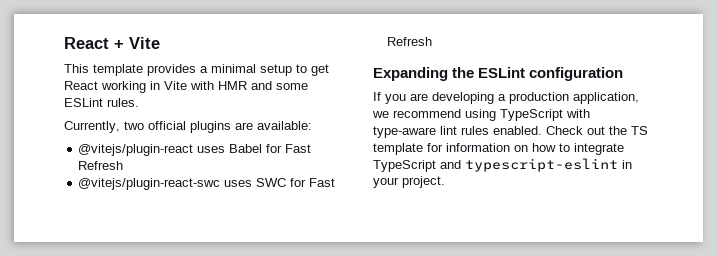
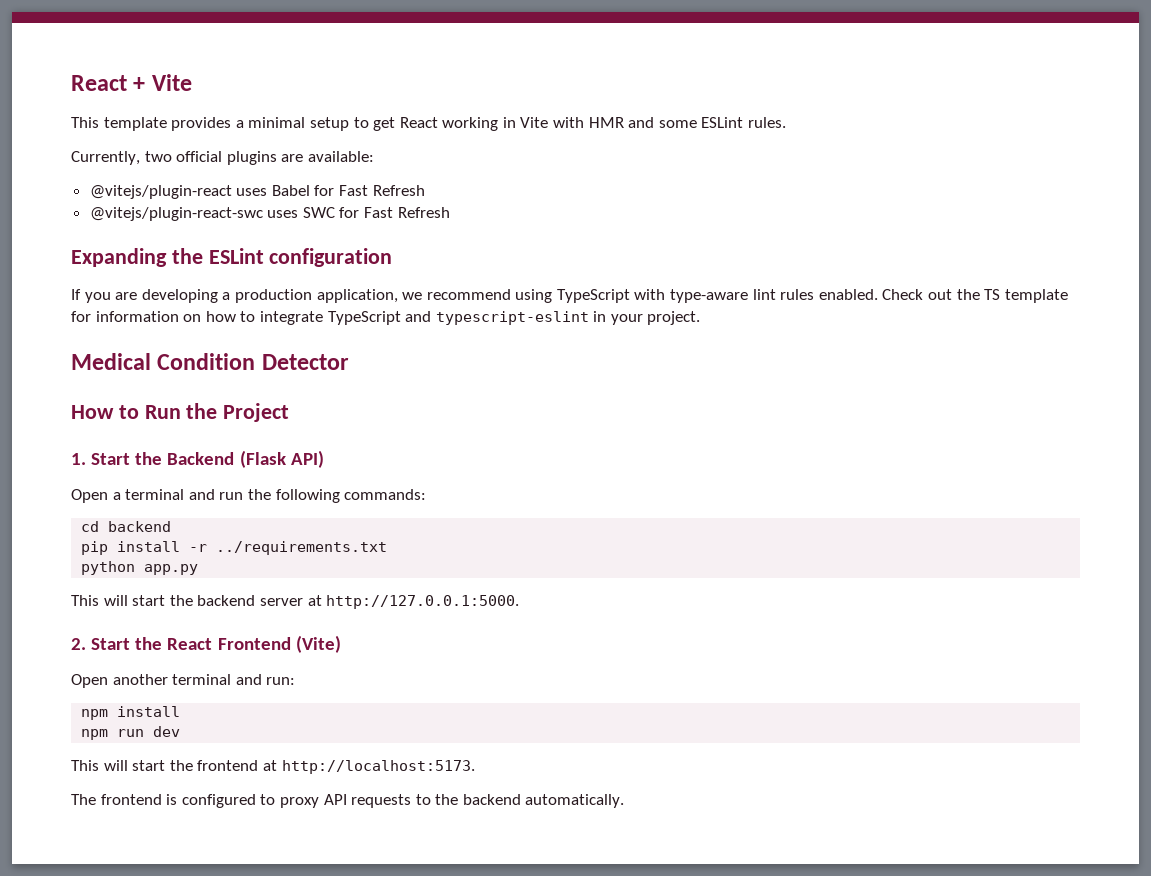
+ Medical Condition Detector
+ How to Run the Project
+ 1. Start the Backend (Flask API)
+ Open a terminal and run the following commands:
+ cd backend
+ pip install -r ../requirements.txt
+ python app.py
+ This will start the backend server at http://127.0.0.1:5000.
+ 2. Start the React Frontend (Vite)
+ Open another terminal and run:
+ npm install
+ npm run dev
+ This will start the frontend at http://localhost:5173.
+ The frontend is configured to proxy API requests to the backend automatically.

